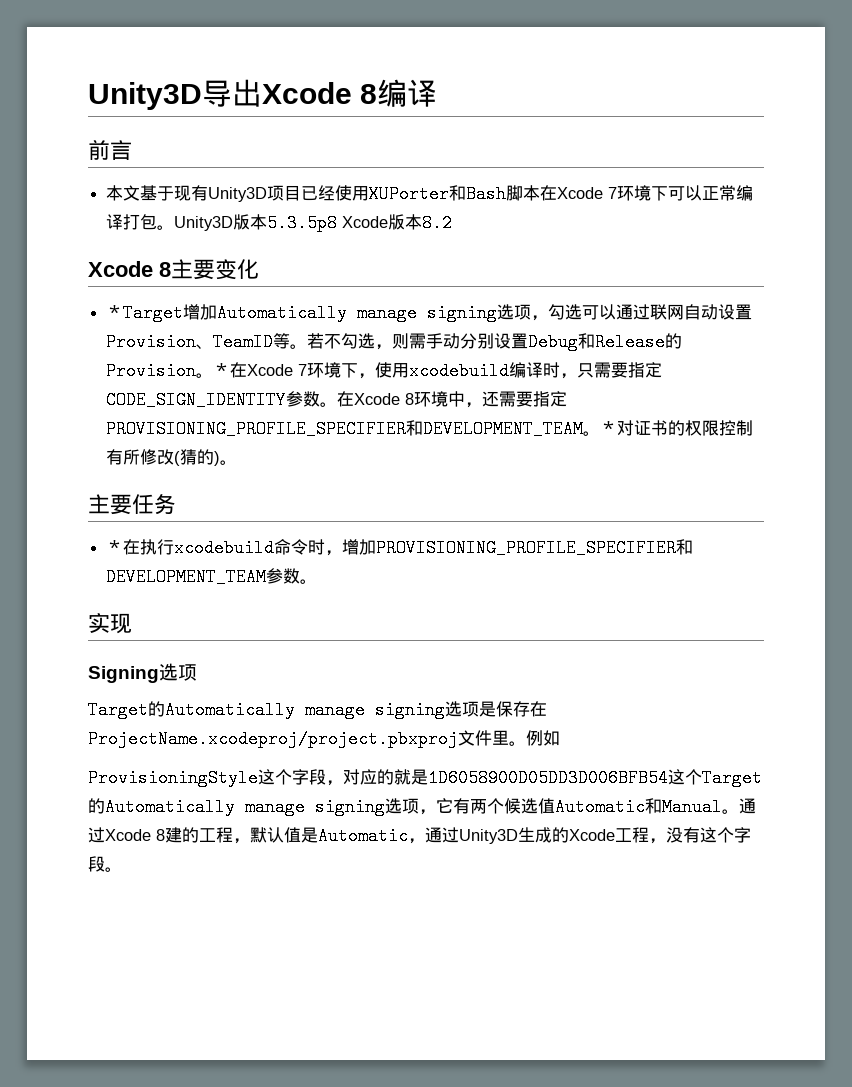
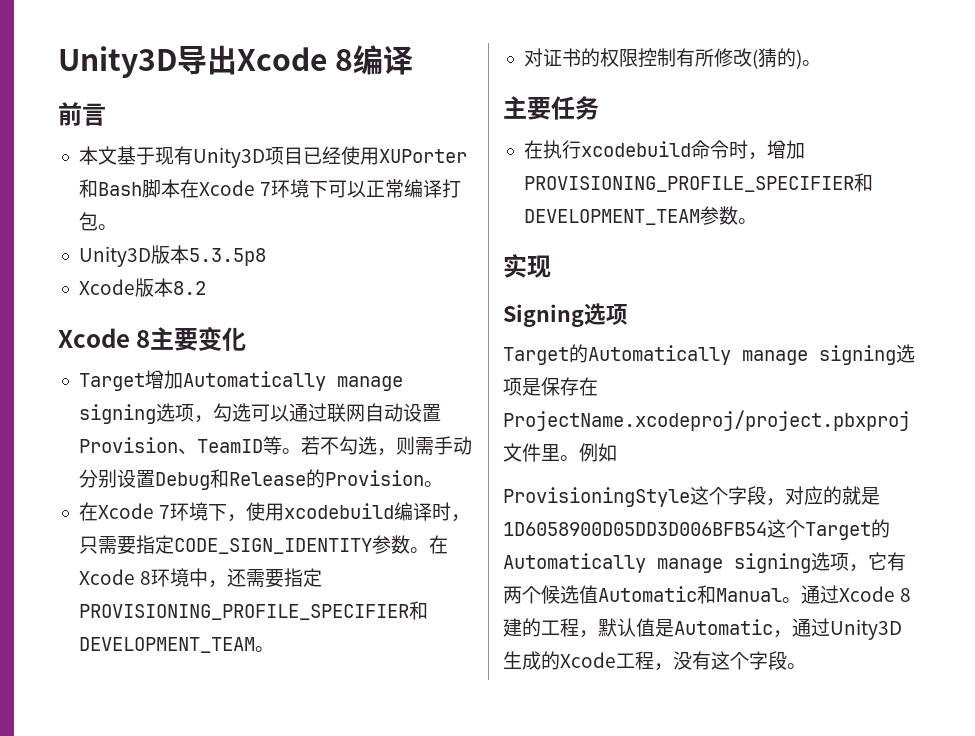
- 本文基于现有Unity3D项目已经使用XUPorter和Bash脚本在Xcode 7环境下可以正常编译打包。Unity3D版本5.3.5p8 Xcode版本8.2
+ 本文基于现有Unity3D项目已经使用XUPorter和Bash脚本在Xcode 7环境下可以正常编译打包。
+ Unity3D版本5.3.5p8
+ Xcode版本8.2
- ＊Target增加Automatically manage signing选项，勾选可以通过联网自动设置Provision、TeamID等。
+ Target增加Automatically manage signing选项，勾选可以通过联网自动设置Provision、TeamID等。
- 若不勾选，则需手动分别设置Debug和Release的Provision。＊在Xcode 7环境下，使用xcodebuild编译时，只需要指定CODE_SIGN_IDENTITY参数。
+ 若不勾选，则需手动分别设置Debug和Release的Provision。
+ 在Xcode 7环境下，使用xcodebuild编译时，只需要指定CODE_SIGN_IDENTITY参数。
- 在Xcode 8环境中，还需要指定PROVISIONING_PROFILE_SPECIFIER和DEVELOPMENT_TEAM。＊对证书的权限控制有所修改(猜的)。
+ 在Xcode 8环境中，还需要指定PROVISIONING_PROFILE_SPECIFIER和DEVELOPMENT_TEAM。
+ 对证书的权限控制有所修改(猜的)。
- ＊在执行xcodebuild命令时，增加PROVISIONING_PROFILE_SPECIFIER和DEVELOPMENT_TEAM参数。
+ 在执行xcodebuild命令时，增加PROVISIONING_PROFILE_SPECIFIER和DEVELOPMENT_TEAM参数。

